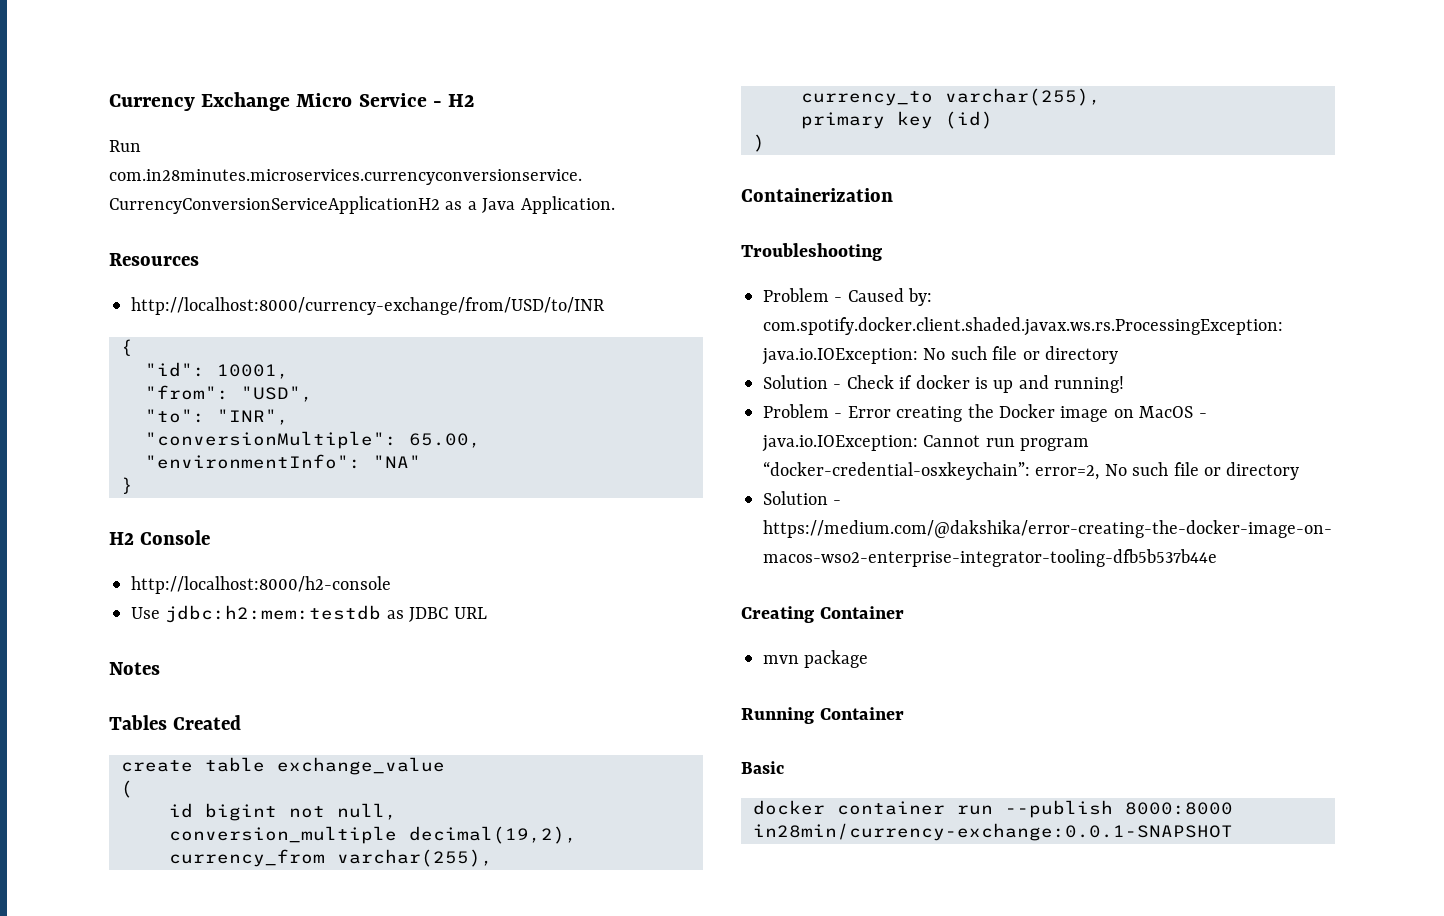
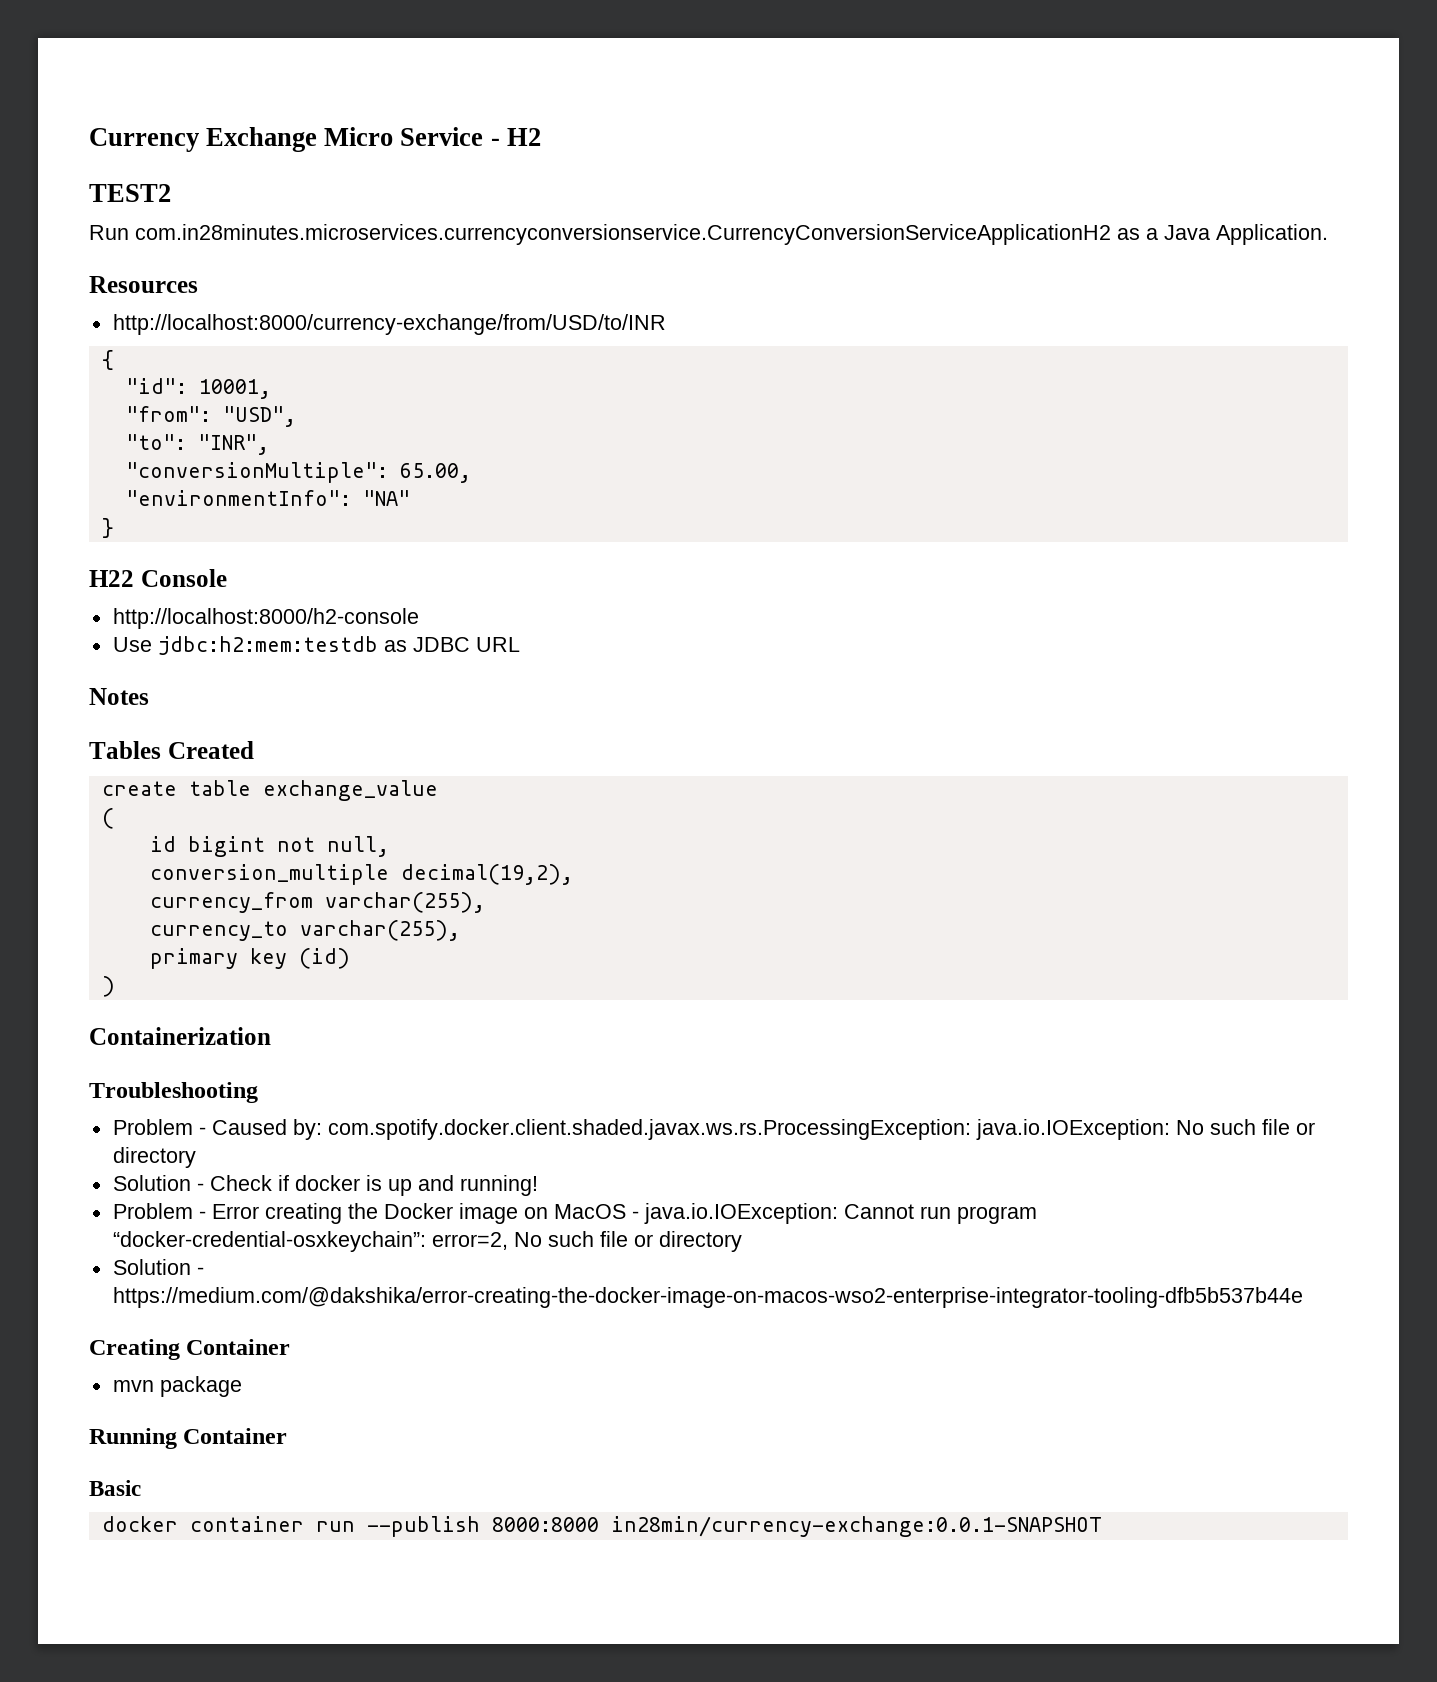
+ TEST2
- H2 Console
+ H22 Console

